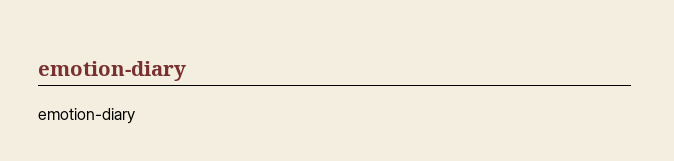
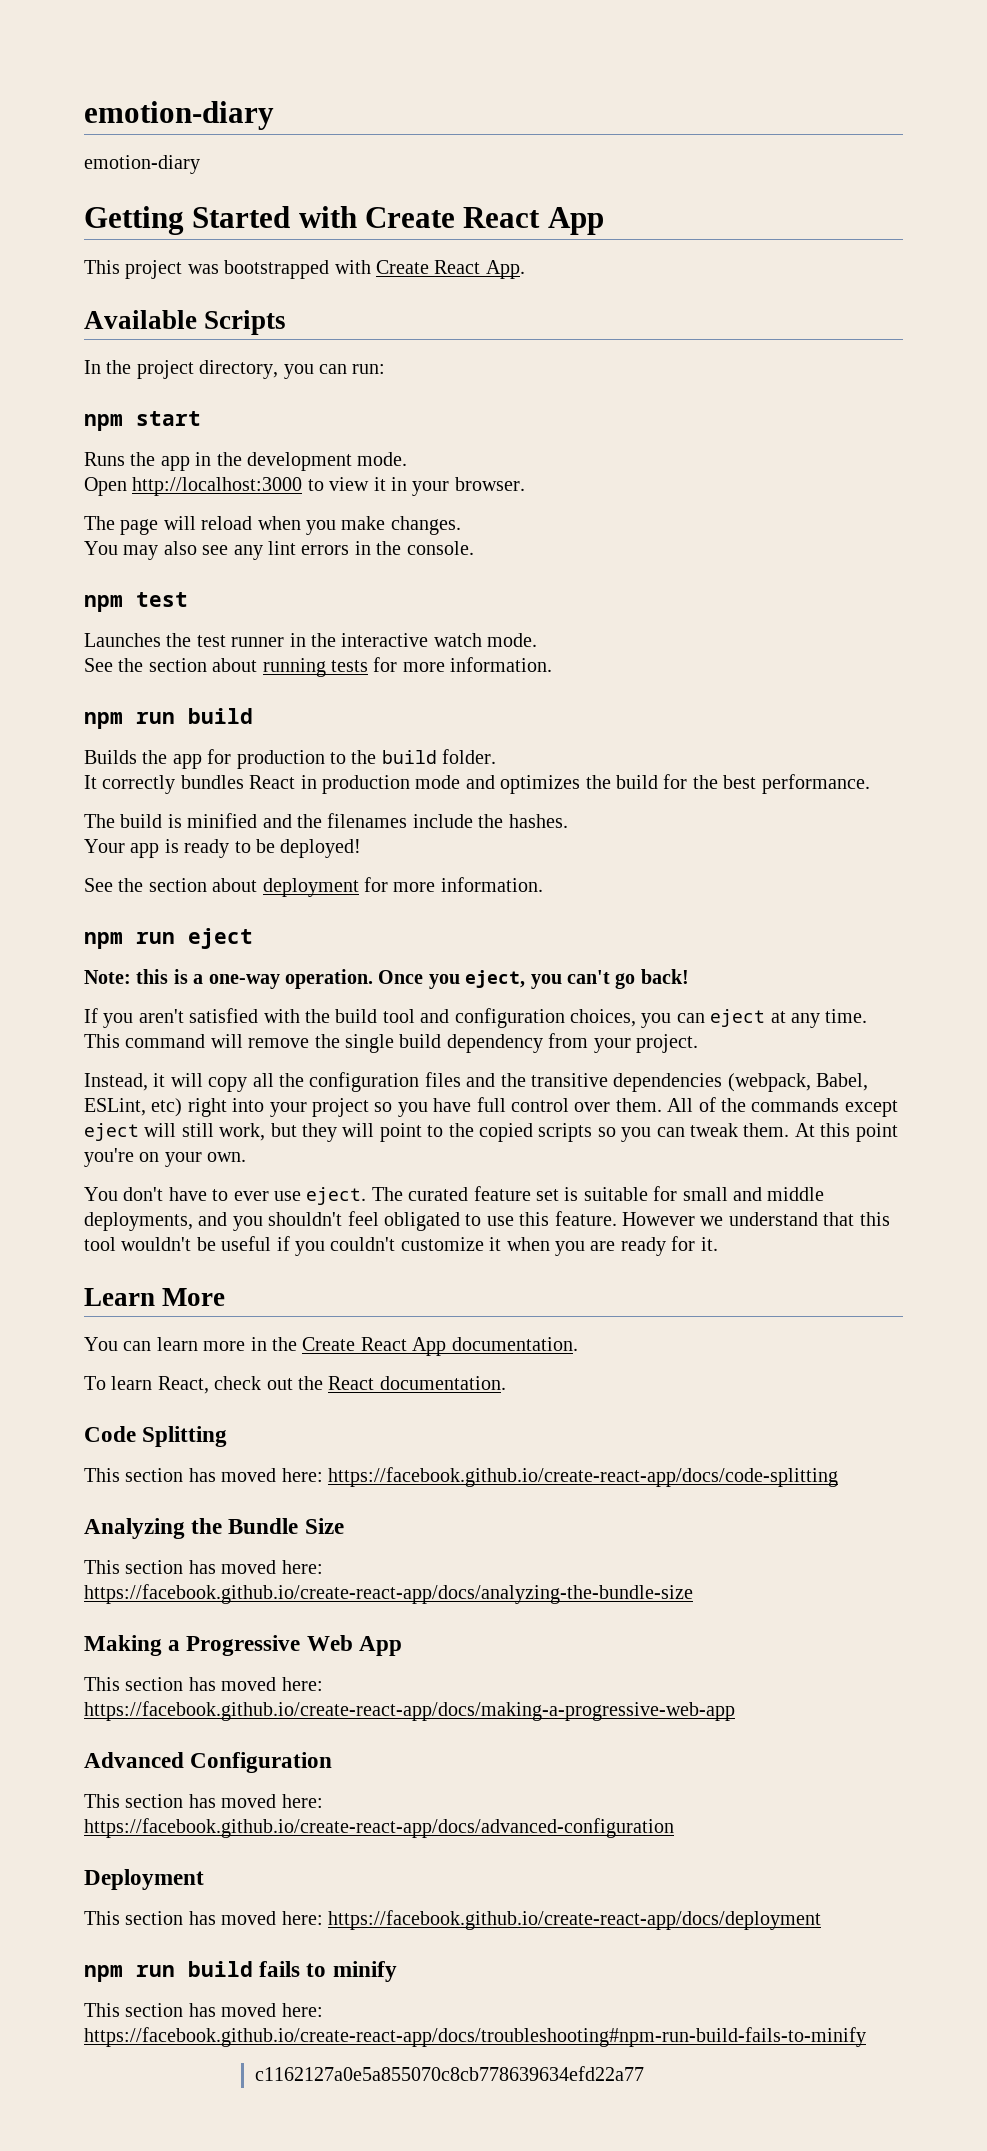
+ Getting Started with Create React App
+ This project was bootstrapped with Create React App.
+ Available Scripts
+ In the project directory, you can run:
+ npm start
+ Runs the app in the development mode.
+ Open http://localhost:3000 to view it in your browser.
+ The page will reload when you make changes.
+ You may also see any lint errors in the console.
+ npm test
+ Launches the test runner in the interactive watch mode.
+ See the section about running tests for more information.
+ npm run build
+ Builds the app for production to the build folder.
+ It correctly bundles React in production mode and optimizes the build for the best performance.
+ The build is minified and the filenames include the hashes.
+ Your app is ready to be deployed!
+ See the section about deployment for more information.
+ npm run eject
+ Note: this is a one-way operation. Once you eject, you can't go back!
+ If you aren't satisfied with the build tool and configuration choices, you can eject at any time. This command will remove the single build dependency from your project.
+ Instead, it will copy all the configuration files and the transitive dependencies (webpack, Babel, ESLint, etc) right into your project so you have full control over them. All of the commands except eject will still work, but they will point to the copied scripts so you can tweak them. At this point you're on your own.
+ You don't have to ever use eject. The curated feature set is suitable for small and middle deployments, and you shouldn't feel obligated to use this feature. However we understand that this tool wouldn't be useful if you couldn't customize it when you are ready for it.
+ Learn More
+ You can learn more in the Create React App documentation.
+ To learn React, check out the React documentation.
+ Code Splitting
+ This section has moved here: https://facebook.github.io/create-react-app/docs/code-splitting
+ Analyzing the Bundle Size
+ This section has moved here: https://facebook.github.io/create-react-app/docs/analyzing-the-bundle-size
+ Making a Progressive Web App
+ This section has moved here: https://facebook.github.io/create-react-app/docs/making-a-progressive-web-app
+ Advanced Configuration
+ This section has moved here: https://facebook.github.io/create-react-app/docs/advanced-configuration
+ Deployment
+ This section has moved here: https://facebook.github.io/create-react-app/docs/deployment
+ npm run build fails to minify
+ This section has moved here: https://facebook.github.io/create-react-app/docs/troubleshooting#npm-run-build-fails-to-minify
+ c1162127a0e5a855070c8cb778639634efd22a77

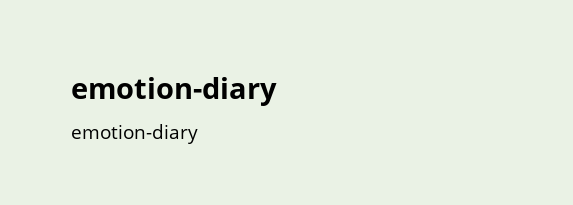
- Getting Started with Create React App
- This project was bootstrapped with Create React App.
- Available Scripts
- In the project directory, you can run:
- npm start
- Runs the app in the development mode.
- Open http://localhost:3000 to view it in your browser.
- The page will reload when you make changes.
- You may also see any lint errors in the console.
- npm test
- Launches the test runner in the interactive watch mode.
- See the section about running tests for more information.
- npm run build
- Builds the app for production to the build folder.
- It correctly bundles React in production mode and optimizes the build for the best performance.
- The build is minified and the filenames include the hashes.
- Your app is ready to be deployed!
- See the section about deployment for more information.
- npm run eject
- Note: this is a one-way operation. Once you eject, you can't go back!
- If you aren't satisfied with the build tool and configuration choices, you can eject at any time. This command will remove the single build dependency from your project.
- Instead, it will copy all the configuration files and the transitive dependencies (webpack, Babel, ESLint, etc) right into your project so you have full control over them. All of the commands except eject will still work, but they will point to the copied scripts so you can tweak them. At this point you're on your own.
- You don't have to ever use eject. The curated feature set is suitable for small and middle deployments, and you shouldn't feel obligated to use this feature. However we understand that this tool wouldn't be useful if you couldn't customize it when you are ready for it.
- Learn More
- You can learn more in the Create React App documentation.
- To learn React, check out the React documentation.
- Code Splitting
- This section has moved here: https://facebook.github.io/create-react-app/docs/code-splitting
- Analyzing the Bundle Size
- This section has moved here: https://facebook.github.io/create-react-app/docs/analyzing-the-bundle-size
- Making a Progressive Web App
- This section has moved here: https://facebook.github.io/create-react-app/docs/making-a-progressive-web-app
- Advanced Configuration
- This section has moved here: https://facebook.github.io/create-react-app/docs/advanced-configuration
- Deployment
- This section has moved here: https://facebook.github.io/create-react-app/docs/deployment
- npm run build fails to minify
- This section has moved here: https://facebook.github.io/create-react-app/docs/troubleshooting#npm-run-build-fails-to-minify
- c1162127a0e5a855070c8cb778639634efd22a77

